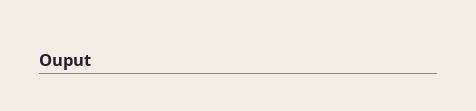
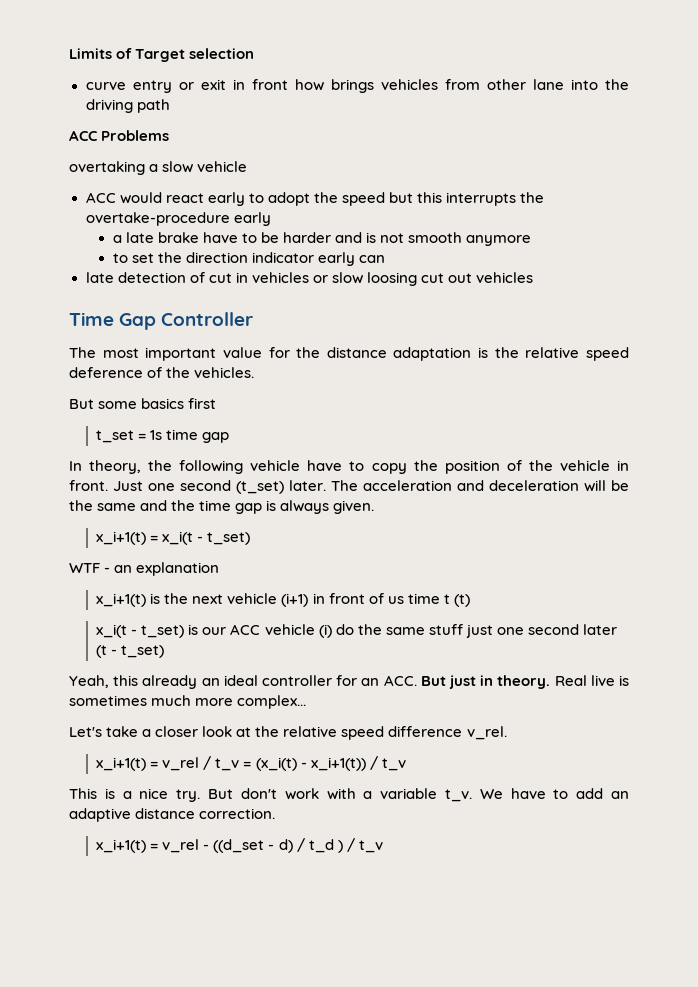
- Ouput
+ Limits of Target selection
+ curve entry or exit in front how brings vehicles from other lane into the driving path
+ ACC Problems
+ overtaking a slow vehicle
+ ACC would react early to adopt the speed but this interrupts the overtake-procedure early
+ a late brake have to be harder and is not smooth anymore
+ to set the direction indicator early can
+ late detection of cut in vehicles or slow loosing cut out vehicles
+ Time Gap Controller
+ The most important value for the distance adaptation is the relative speed deference of the vehicles.
+ But some basics first
+ t_set = 1s time gap
+ In theory, the following vehicle have to copy the position of the vehicle in front. Just one second (t_set) later. The acceleration and deceleration will be the same and the time gap is always given.
+ x_i+1(t) = x_i(t - t_set)
+ WTF - an explanation
+ x_i+1(t) is the next vehicle (i+1) in front of us time t (t)
+ x_i(t - t_set) is our ACC vehicle (i) do the same stuff just one second later (t - t_set)
+ Yeah, this already an ideal controller for an ACC. But just in theory. Real live is sometimes much more complex...
+ Let's take a closer look at the relative speed difference v_rel.
+ x_i+1(t) = v_rel / t_v = (x_i(t) - x_i+1(t)) / t_v
+ This is a nice try. But don't work with a variable t_v. We have to add an adaptive distance correction.
+ x_i+1(t) = v_rel - ((d_set - d) / t_d ) / t_v

